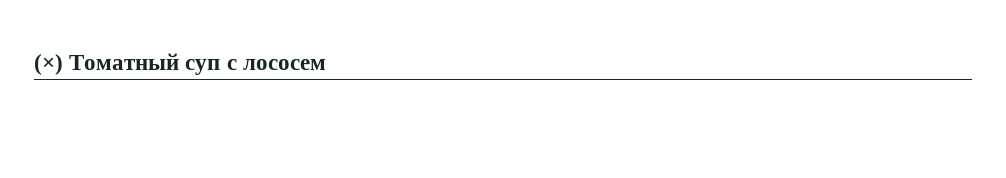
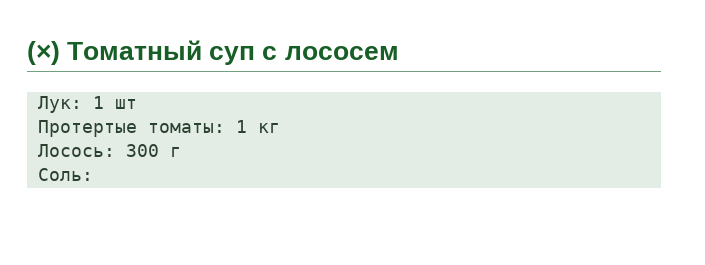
+ Лук: 1 шт
+ Протертые томаты: 1 кг
+ Лосось: 300 г
+ Соль:

